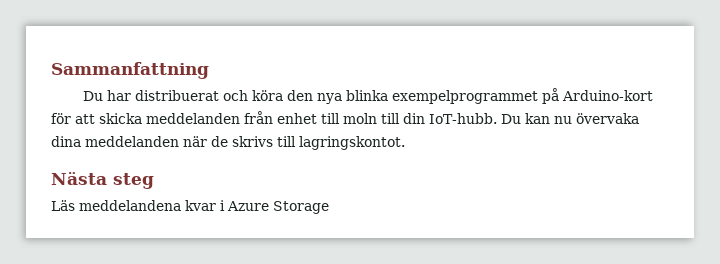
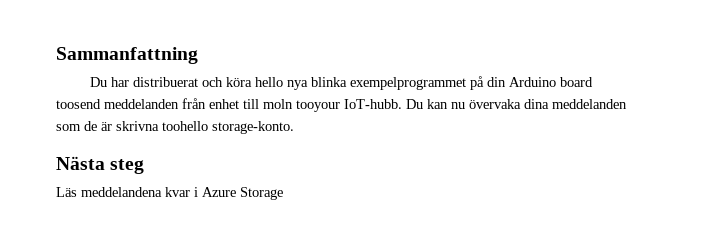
- Du har distribuerat och köra den nya blinka exempelprogrammet på Arduino-kort för att skicka meddelanden från enhet till moln till din IoT-hubb.
+ Du har distribuerat och köra hello nya blinka exempelprogrammet på din Arduino board toosend meddelanden från enhet till moln tooyour IoT-hubb.
- Du kan nu övervaka dina meddelanden när de skrivs till lagringskontot.
+ Du kan nu övervaka dina meddelanden som de är skrivna toohello storage-konto.

